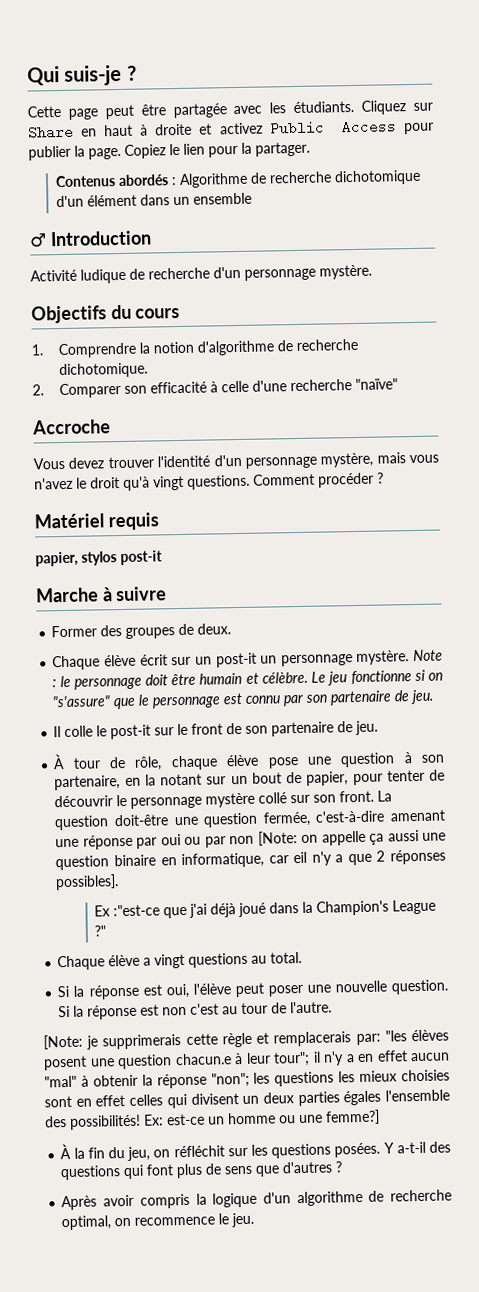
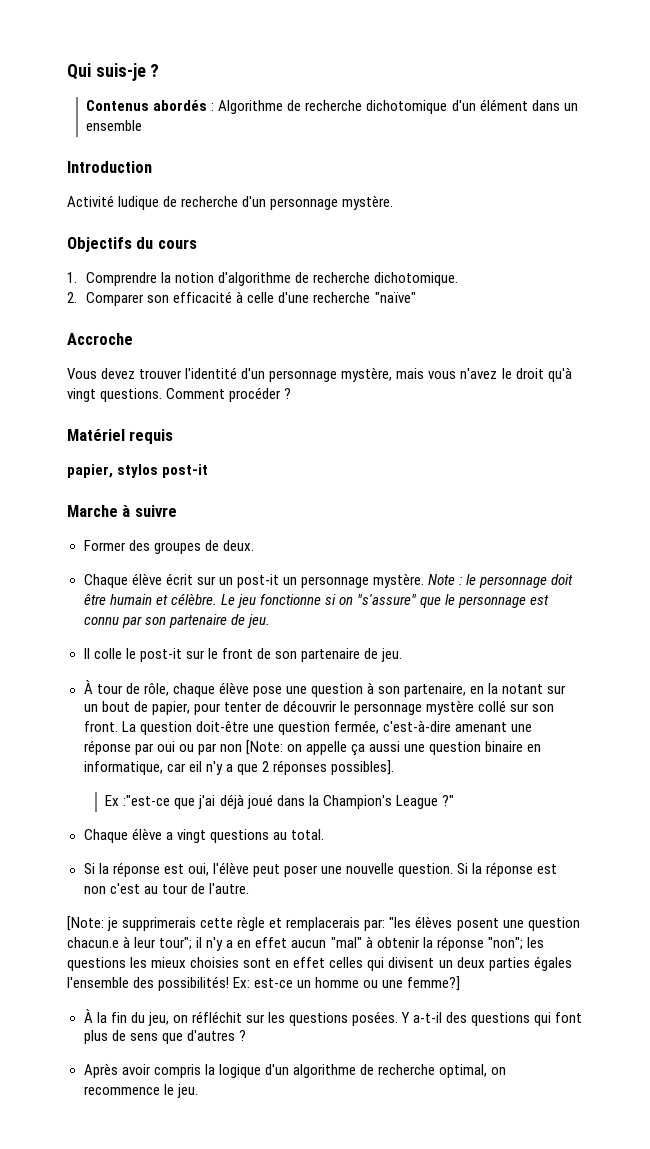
- Cette page peut être partagée avec les étudiants. Cliquez sur Share en haut à droite et activez Public Access pour publier la page. Copiez le lien pour la partager.
- ♂ Introduction
+ Introduction

